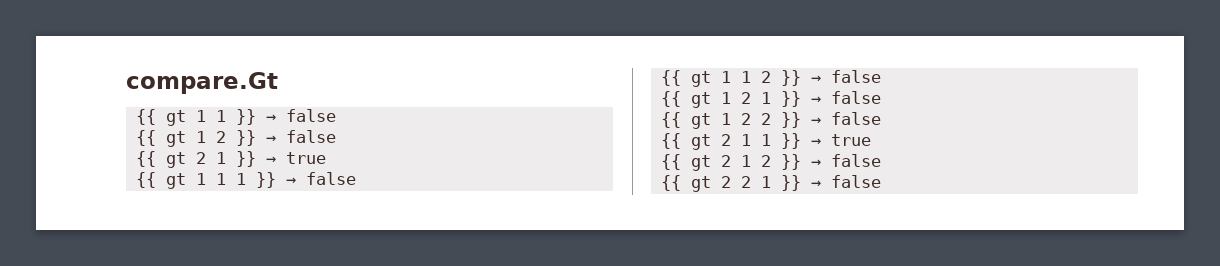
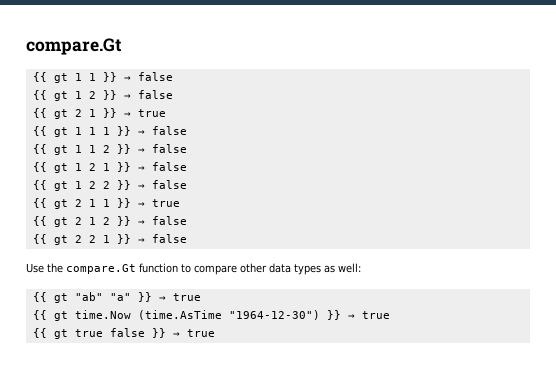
+ Use the compare.Gt function to compare other data types as well:
+ {{ gt "ab" "a" }} → true
+ {{ gt time.Now (time.AsTime "1964-12-30") }} → true
+ {{ gt true false }} → true

